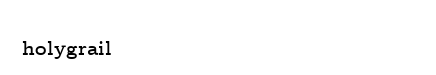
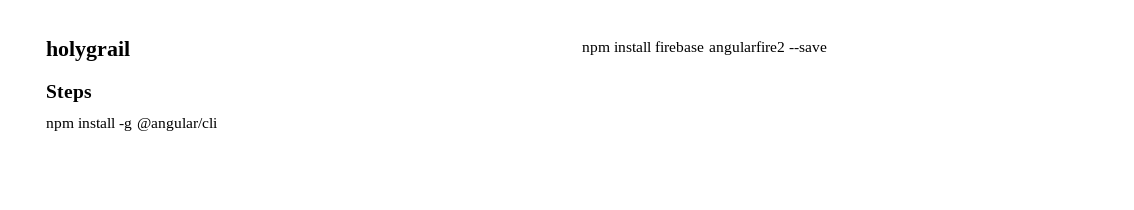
+ Steps
+ npm install -g @angular/cli
+ npm install firebase angularfire2 --save

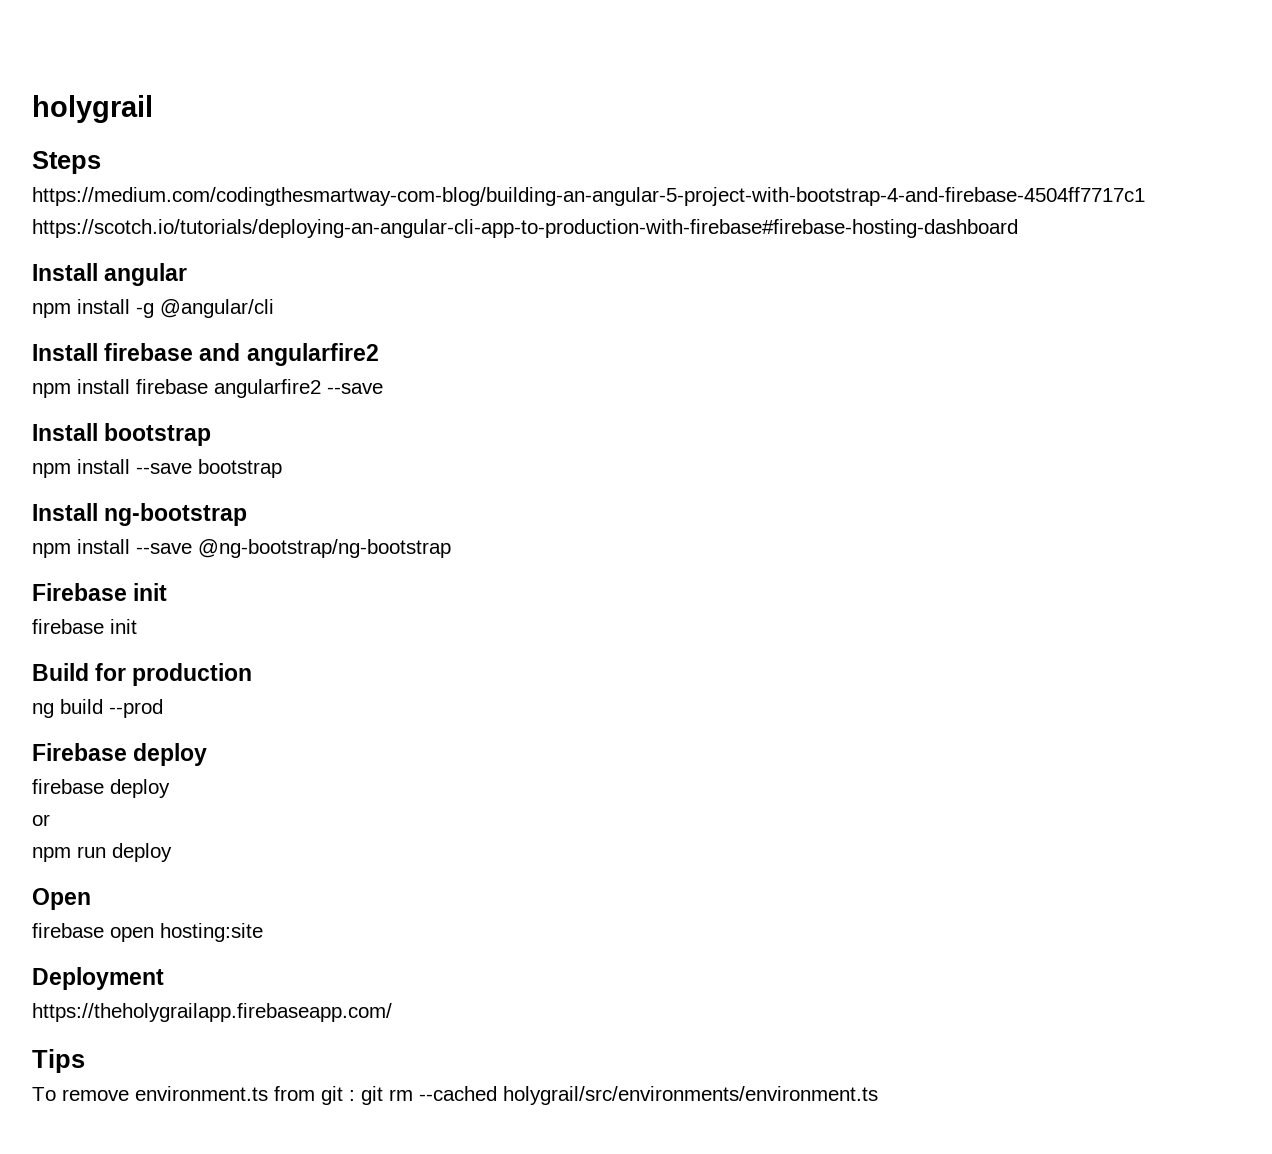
+ https://medium.com/codingthesmartway-com-blog/building-an-angular-5-project-with-bootstrap-4-and-firebase-4504ff7717c1
+ https://scotch.io/tutorials/deploying-an-angular-cli-app-to-production-with-firebase#firebase-hosting-dashboard
+ Install angular
+ Install firebase and angularfire2
+ Install bootstrap
+ npm install --save bootstrap
+ Install ng-bootstrap
+ npm install --save @ng-bootstrap/ng-bootstrap
+ Firebase init
+ firebase init
+ Build for production
+ ng build --prod
+ Firebase deploy
+ firebase deploy
+ or
+ npm run deploy
+ Open
+ firebase open hosting:site
+ Deployment
+ https://theholygrailapp.firebaseapp.com/
+ Tips
+ To remove environment.ts from git : git rm --cached holygrail/src/environments/environment.ts

